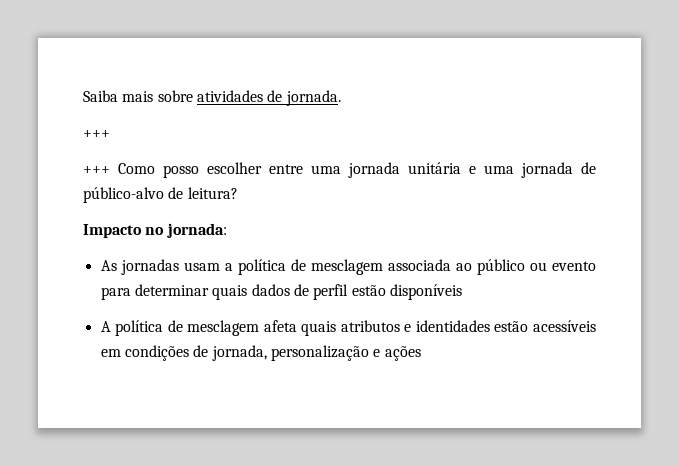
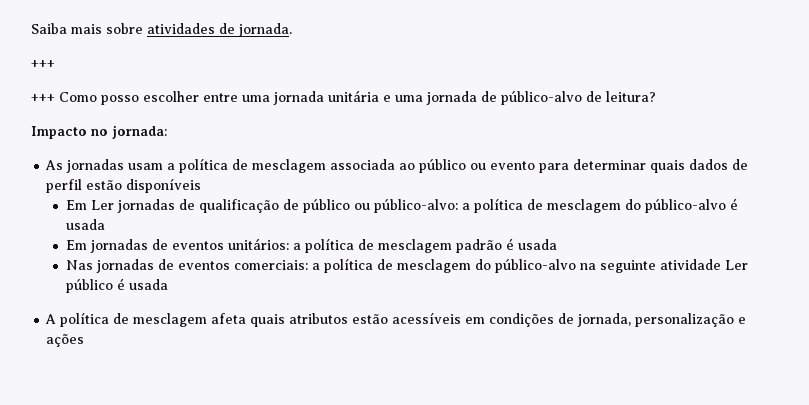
+ Em Ler jornadas de qualificação de público ou público-alvo: a política de mesclagem do público-alvo é usada
+ Em jornadas de eventos unitários: a política de mesclagem padrão é usada
+ Nas jornadas de eventos comerciais: a política de mesclagem do público-alvo na seguinte atividade Ler público é usada
- A política de mesclagem afeta quais atributos e identidades estão acessíveis em condições de jornada, personalização e ações
+ A política de mesclagem afeta quais atributos estão acessíveis em condições de jornada, personalização e ações

